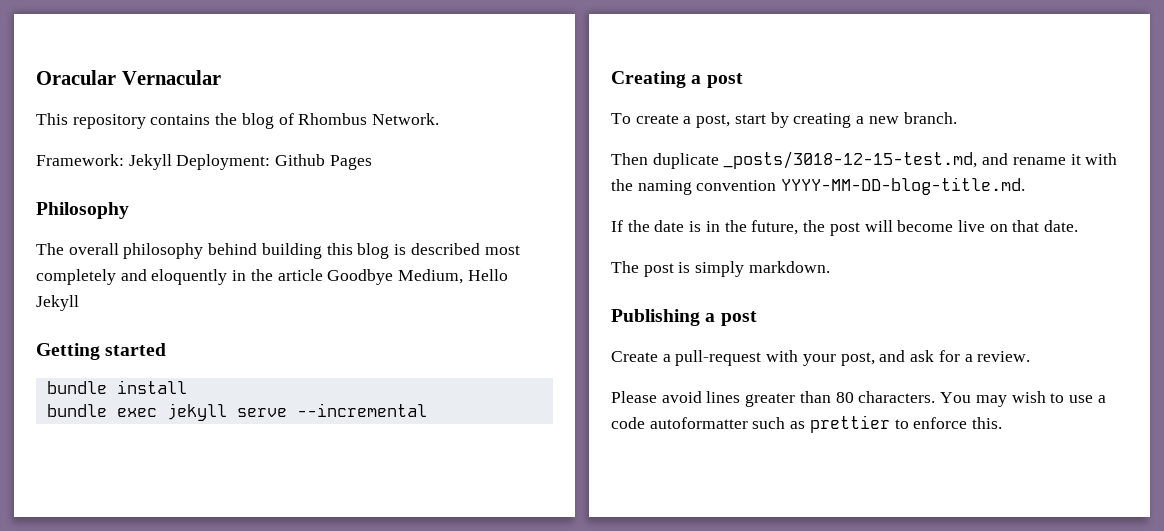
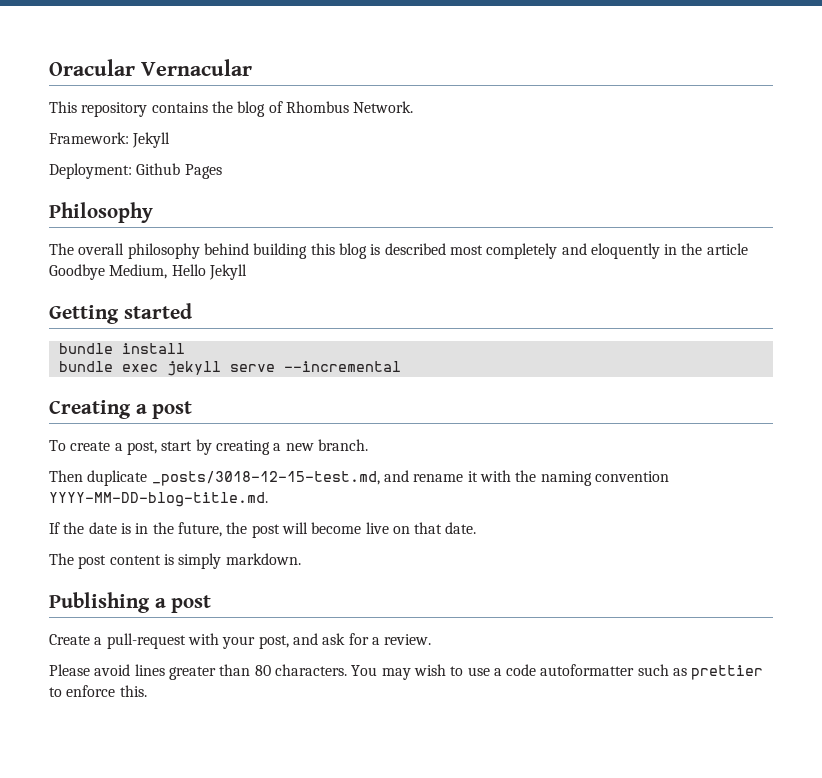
- Framework: Jekyll Deployment: Github Pages
+ Framework: Jekyll
+ Deployment: Github Pages
- The post is simply markdown.
+ The post content is simply markdown.

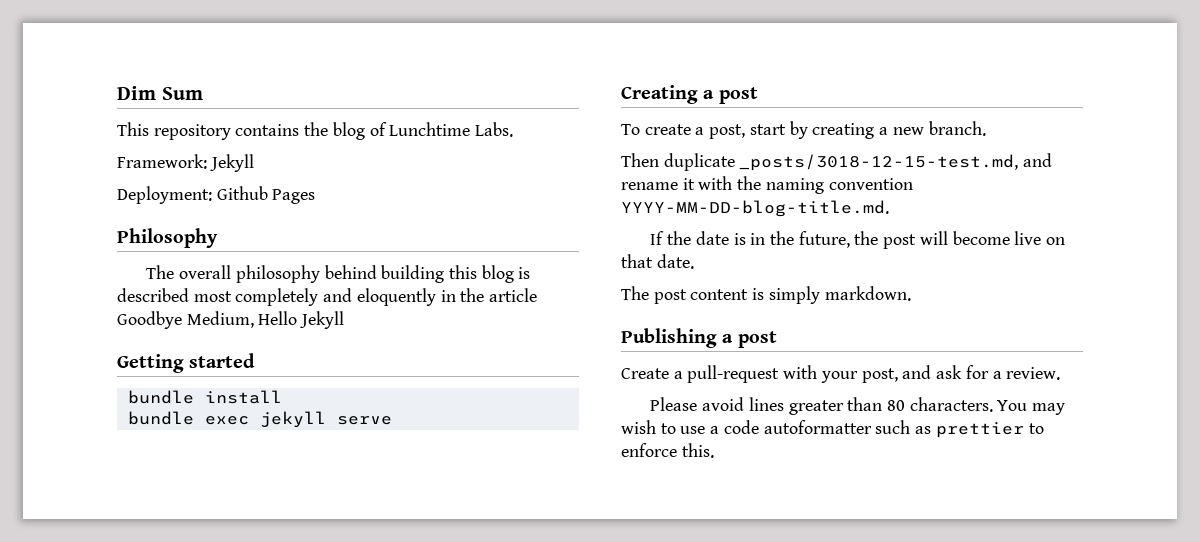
- Oracular Vernacular
+ Dim Sum
- This repository contains the blog of Rhombus Network.
+ This repository contains the blog of Lunchtime Labs.
- bundle exec jekyll serve --incremental
+ bundle exec jekyll serve

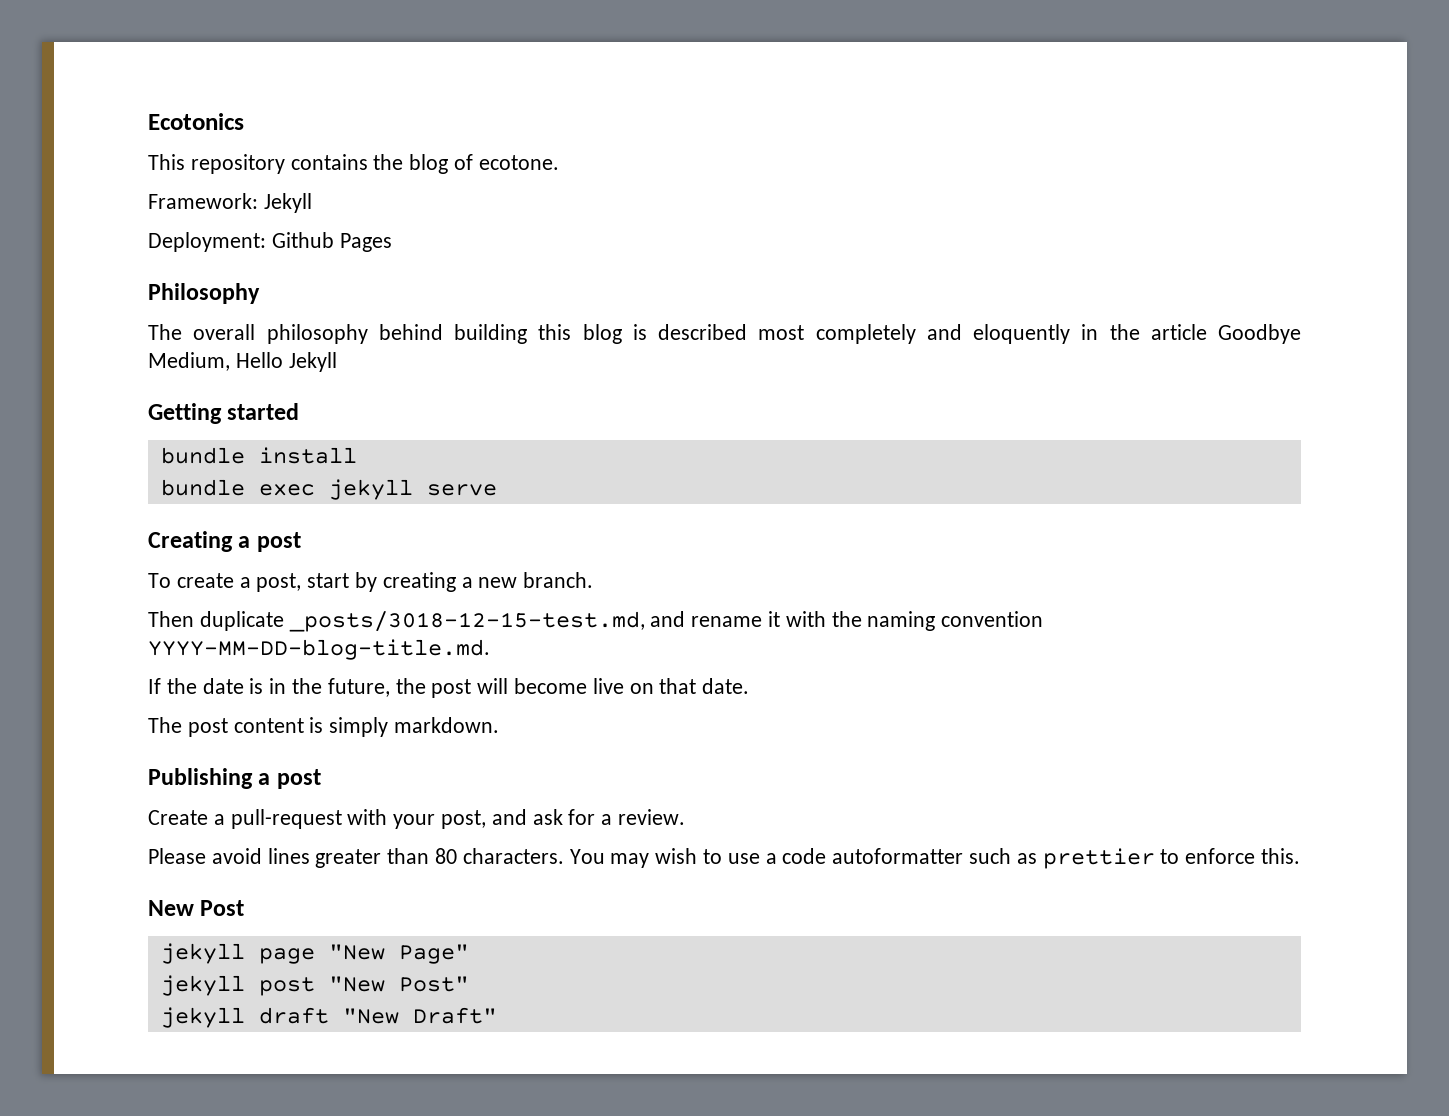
- Dim Sum
+ Ecotonics
- This repository contains the blog of Lunchtime Labs.
+ This repository contains the blog of ecotone.
+ New Post
+ jekyll page "New Page"
+ jekyll post "New Post"
+ jekyll draft "New Draft"

